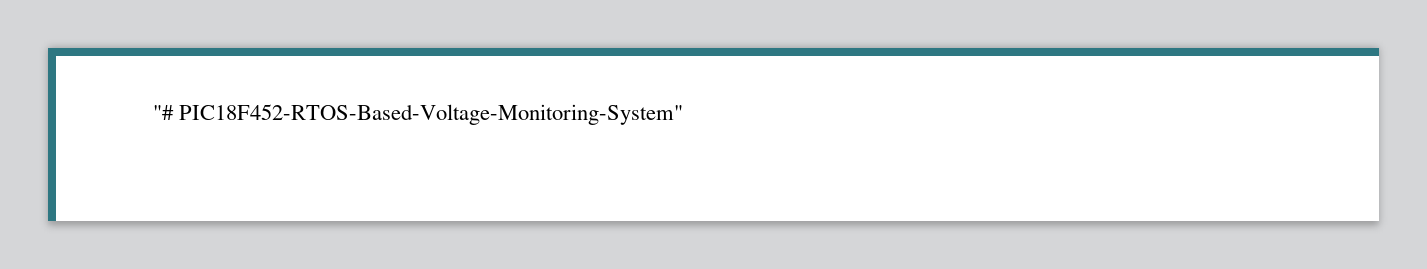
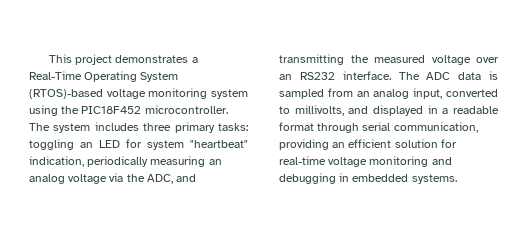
- "# PIC18F452-RTOS-Based-Voltage-Monitoring-System"
+ This project demonstrates a Real-Time Operating System (RTOS)-based voltage monitoring system using the PIC18F452 microcontroller. The system includes three primary tasks: toggling an LED for system "heartbeat" indication, periodically measuring an analog voltage via the ADC, and transmitting the measured voltage over an RS232 interface. The ADC data is sampled from an analog input, converted to millivolts, and displayed in a readable format through serial communication, providing an efficient solution for real-time voltage monitoring and debugging in embedded systems.

